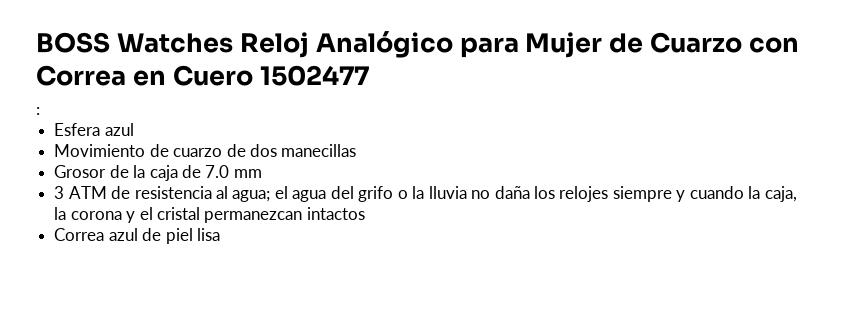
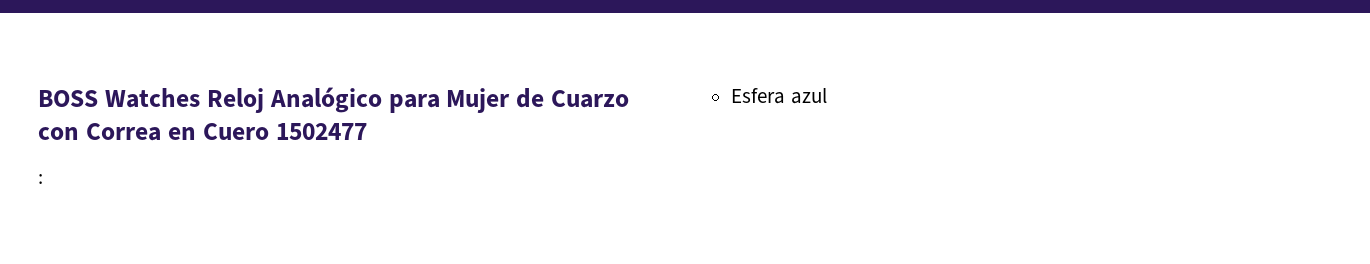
- Movimiento de cuarzo de dos manecillas
- Grosor de la caja de 7.0 mm
- 3 ATM de resistencia al agua; el agua del grifo o la lluvia no daña los relojes siempre y cuando la caja, la corona y el cristal permanezcan intactos
- Correa azul de piel lisa

